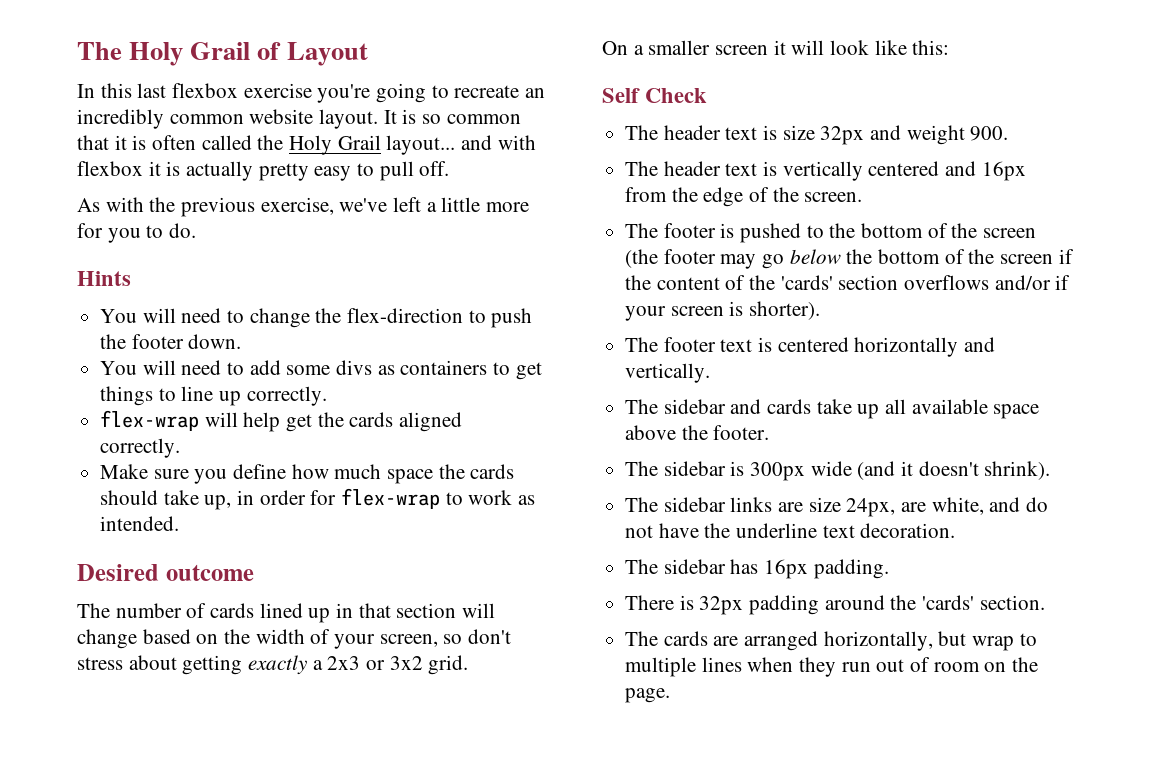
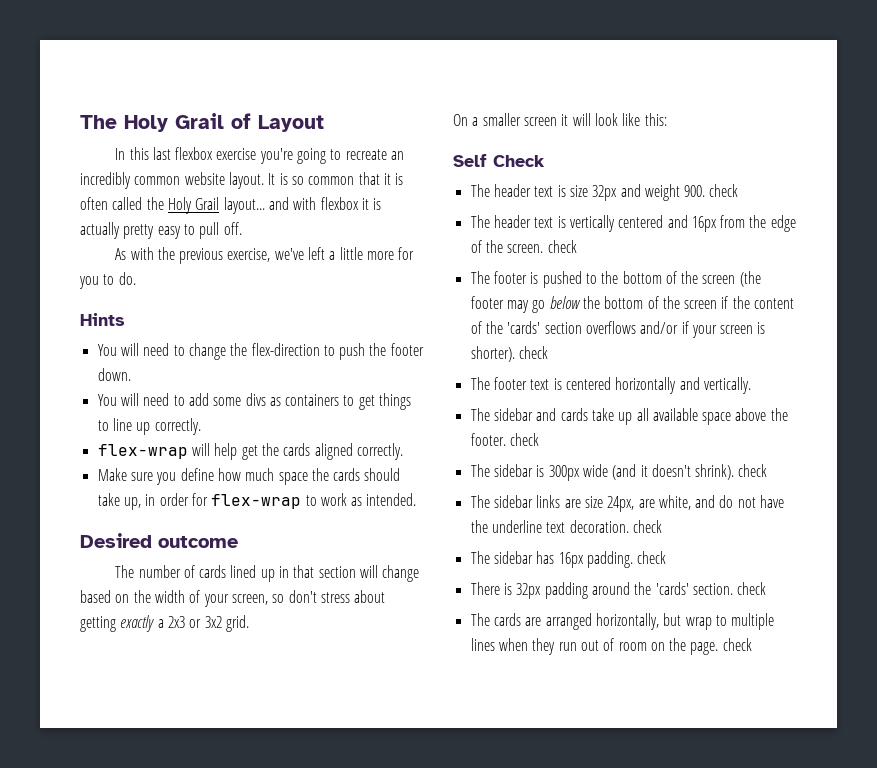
- The header text is size 32px and weight 900.
+ The header text is size 32px and weight 900. check
- The header text is vertically centered and 16px from the edge of the screen.
+ The header text is vertically centered and 16px from the edge of the screen. check
- The footer is pushed to the bottom of the screen (the footer may go below the bottom of the screen if the content of the 'cards' section overflows and/or if your screen is shorter).
+ The footer is pushed to the bottom of the screen (the footer may go below the bottom of the screen if the content of the 'cards' section overflows and/or if your screen is shorter). check
- The sidebar and cards take up all available space above the footer.
+ The sidebar and cards take up all available space above the footer. check
- The sidebar is 300px wide (and it doesn't shrink).
+ The sidebar is 300px wide (and it doesn't shrink). check
- The sidebar links are size 24px, are white, and do not have the underline text decoration.
+ The sidebar links are size 24px, are white, and do not have the underline text decoration. check
- The sidebar has 16px padding.
+ The sidebar has 16px padding. check
- There is 32px padding around the 'cards' section.
+ There is 32px padding around the 'cards' section. check
- The cards are arranged horizontally, but wrap to multiple lines when they run out of room on the page.
+ The cards are arranged horizontally, but wrap to multiple lines when they run out of room on the page. check

